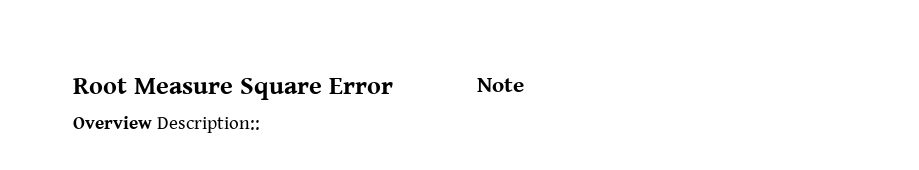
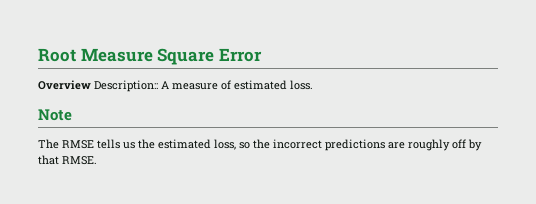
- Overview Description::
+ Overview Description:: A measure of estimated loss.
  Note
+ The RMSE tells us the estimated loss, so the incorrect predictions are roughly off by that RMSE.

